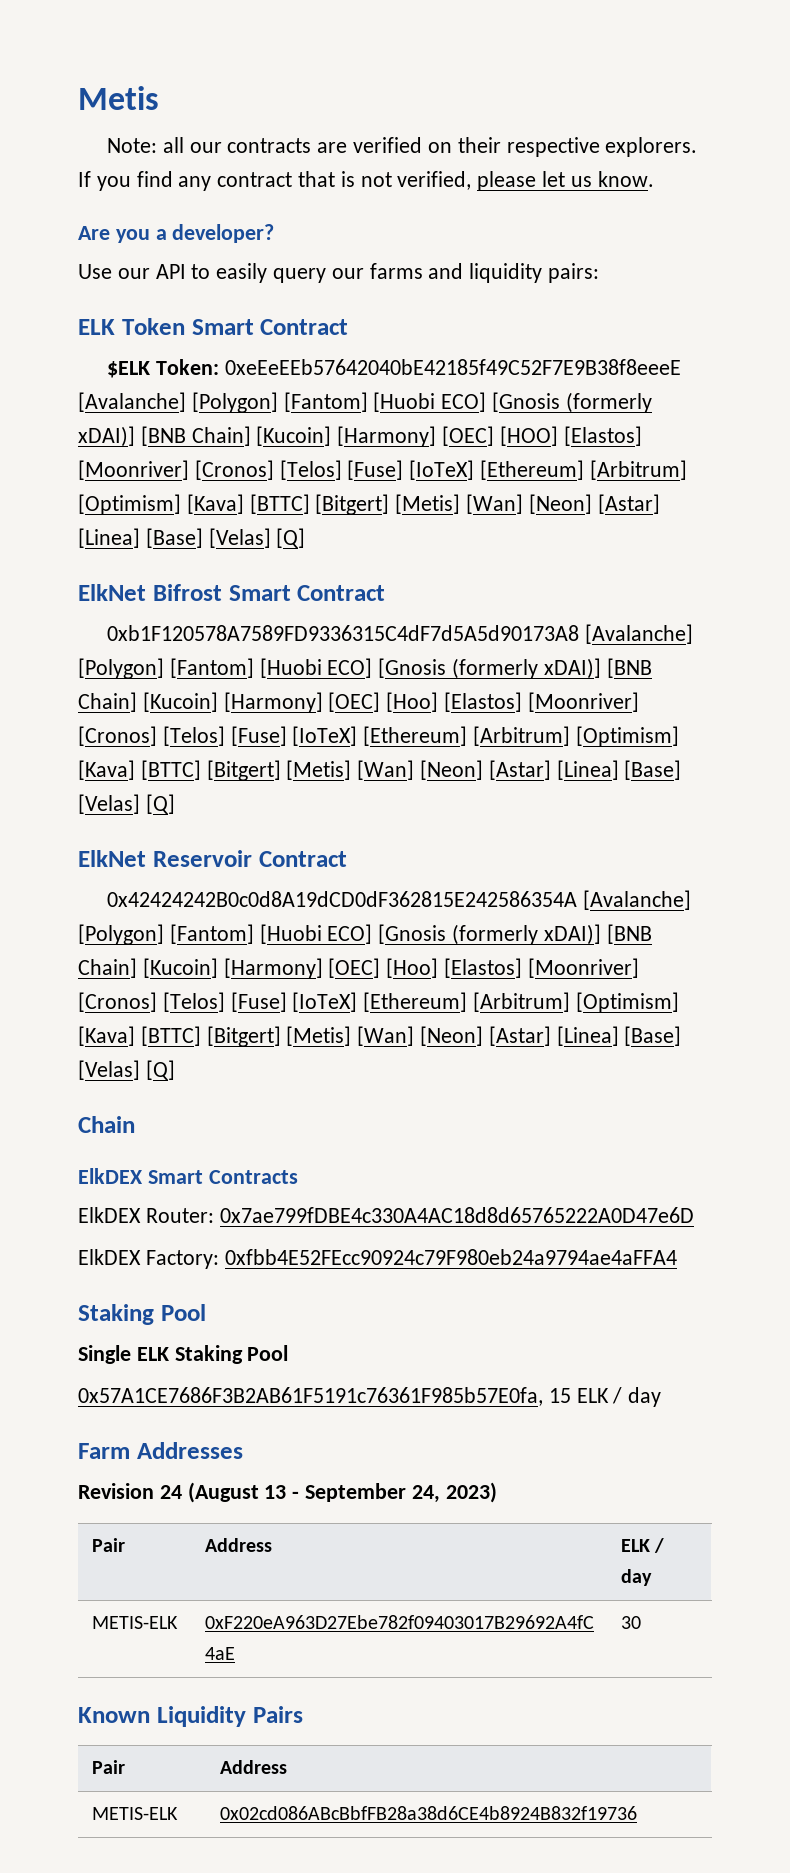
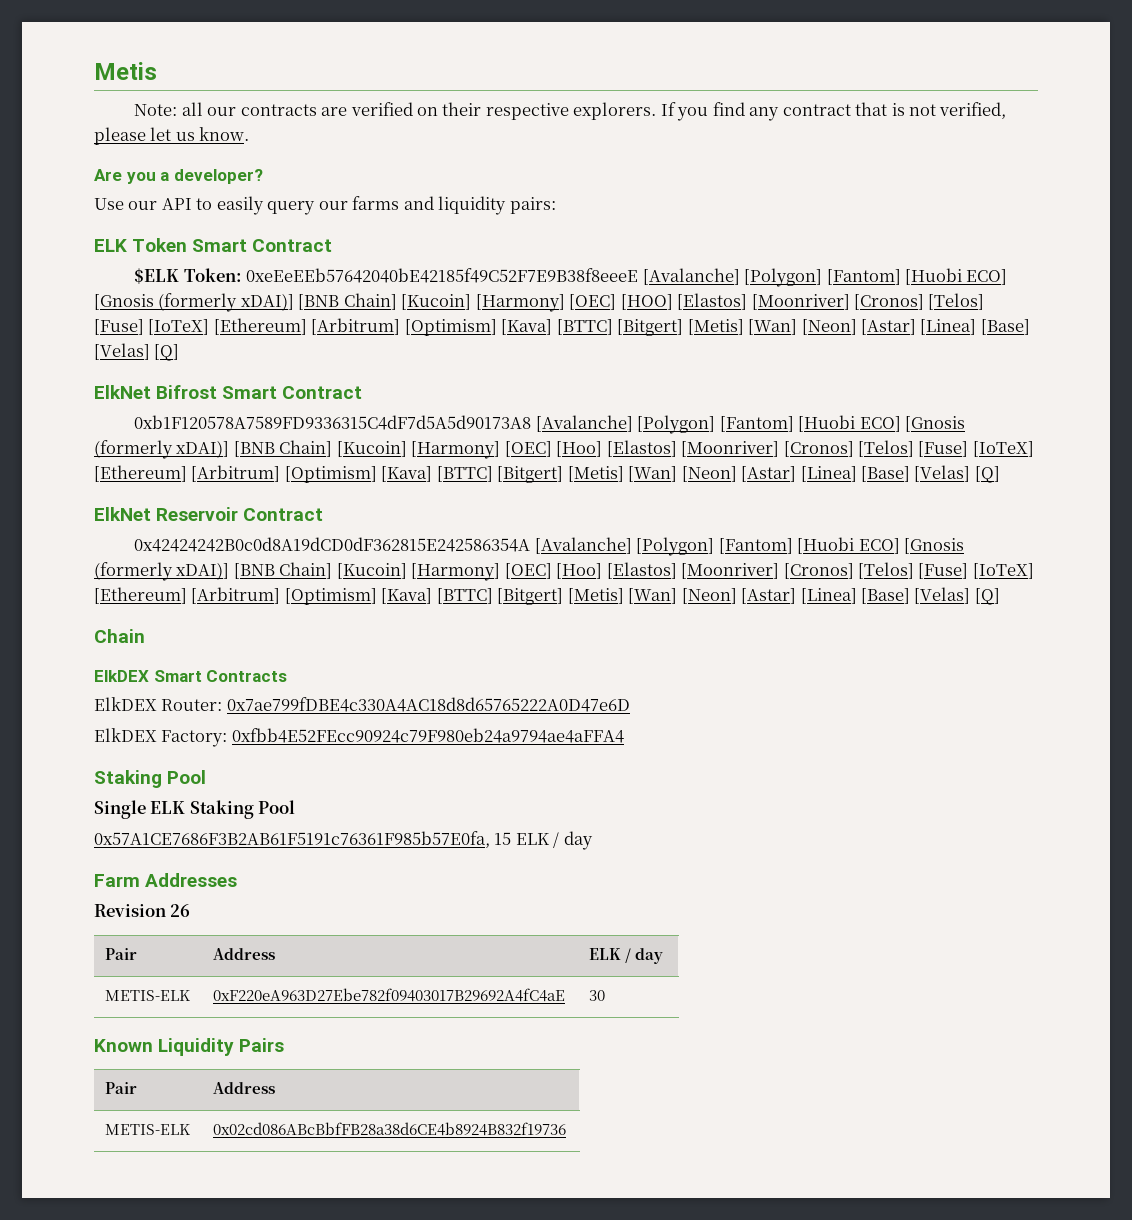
- Revision 24 (August 13 - September 24, 2023)
+ Revision 26

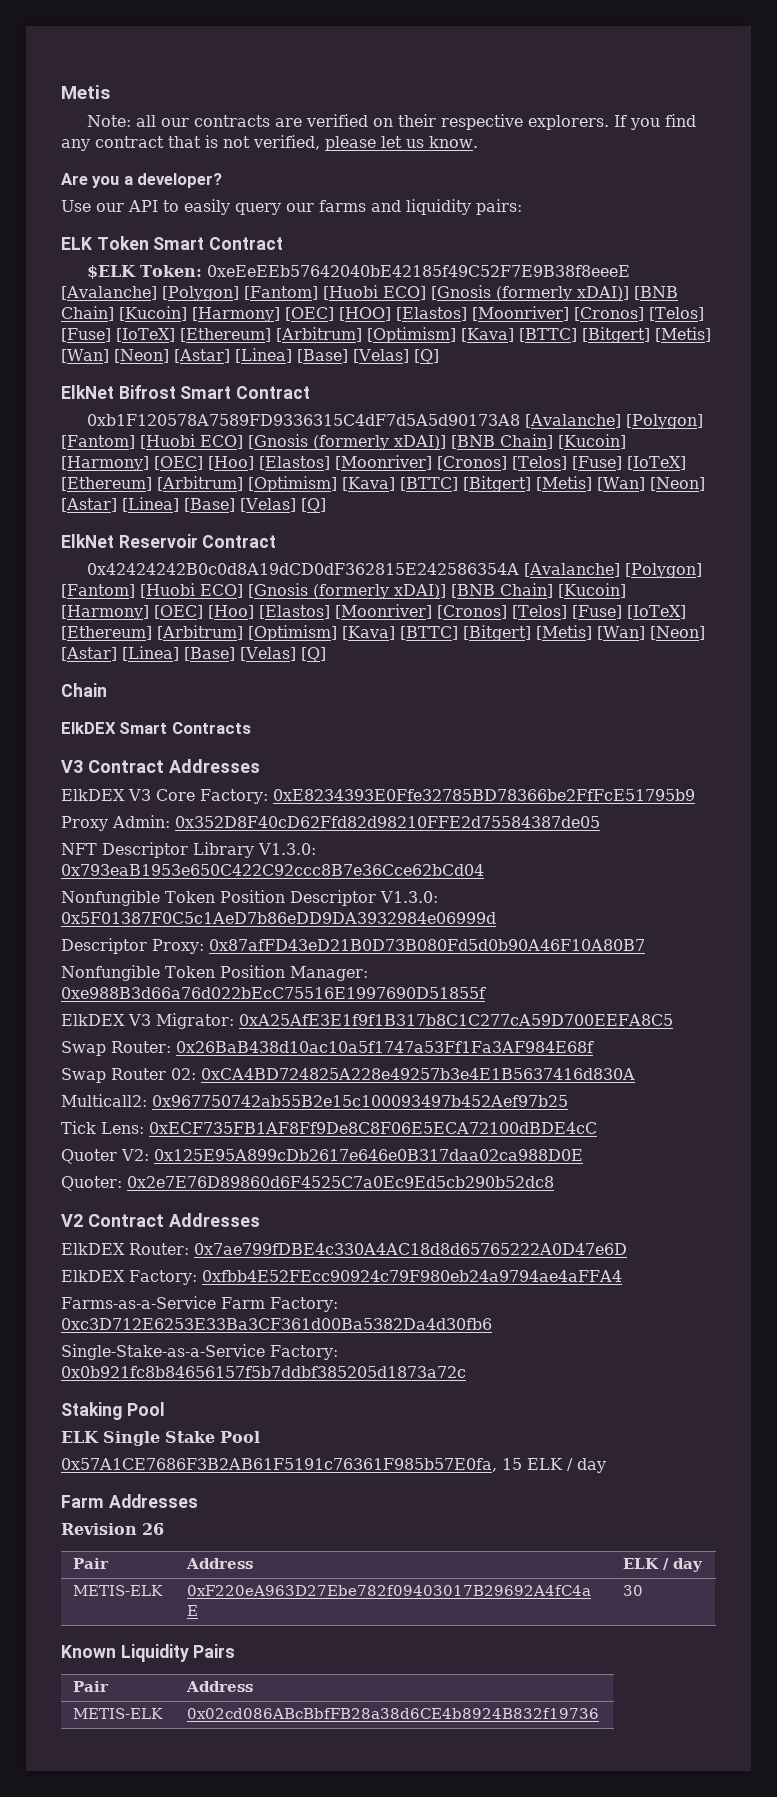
+ V3 Contract Addresses
+ ElkDEX V3 Core Factory: 0xE8234393E0Ffe32785BD78366be2FfFcE51795b9
+ Proxy Admin: 0x352D8F40cD62Ffd82d98210FFE2d75584387de05
+ NFT Descriptor Library V1.3.0: 0x793eaB1953e650C422C92ccc8B7e36Cce62bCd04
+ Nonfungible Token Position Descriptor V1.3.0: 0x5F01387F0C5c1AeD7b86eDD9DA3932984e06999d
+ Descriptor Proxy: 0x87afFD43eD21B0D73B080Fd5d0b90A46F10A80B7
+ Nonfungible Token Position Manager: 0xe988B3d66a76d022bEcC75516E1997690D51855f
+ ElkDEX V3 Migrator: 0xA25AfE3E1f9f1B317b8C1C277cA59D700EEFA8C5
+ Swap Router: 0x26BaB438d10ac10a5f1747a53Ff1Fa3AF984E68f
+ Swap Router 02: 0xCA4BD724825A228e49257b3e4E1B5637416d830A
+ Multicall2: 0x967750742ab55B2e15c100093497b452Aef97b25
+ Tick Lens: 0xECF735FB1AF8Ff9De8C8F06E5ECA72100dBDE4cC
+ Quoter V2: 0x125E95A899cDb2617e646e0B317daa02ca988D0E
+ Quoter: 0x2e7E76D89860d6F4525C7a0Ec9Ed5cb290b52dc8
+ V2 Contract Addresses
  ElkDEX Factory: 0xfbb4E52FEcc90924c79F980eb24a9794ae4aFFA4
+ Farms-as-a-Service Farm Factory: 0xc3D712E6253E33Ba3CF361d00Ba5382Da4d30fb6
+ Single-Stake-as-a-Service Factory: 0x0b921fc8b84656157f5b7ddbf385205d1873a72c
  Staking Pool
- Single ELK Staking Pool
+ ELK Single Stake Pool

